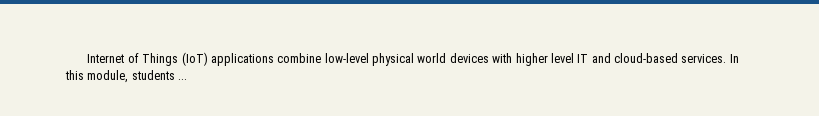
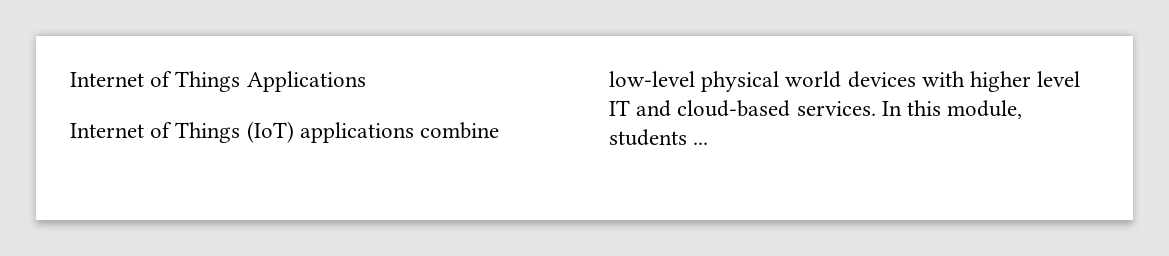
+ Internet of Things Applications

